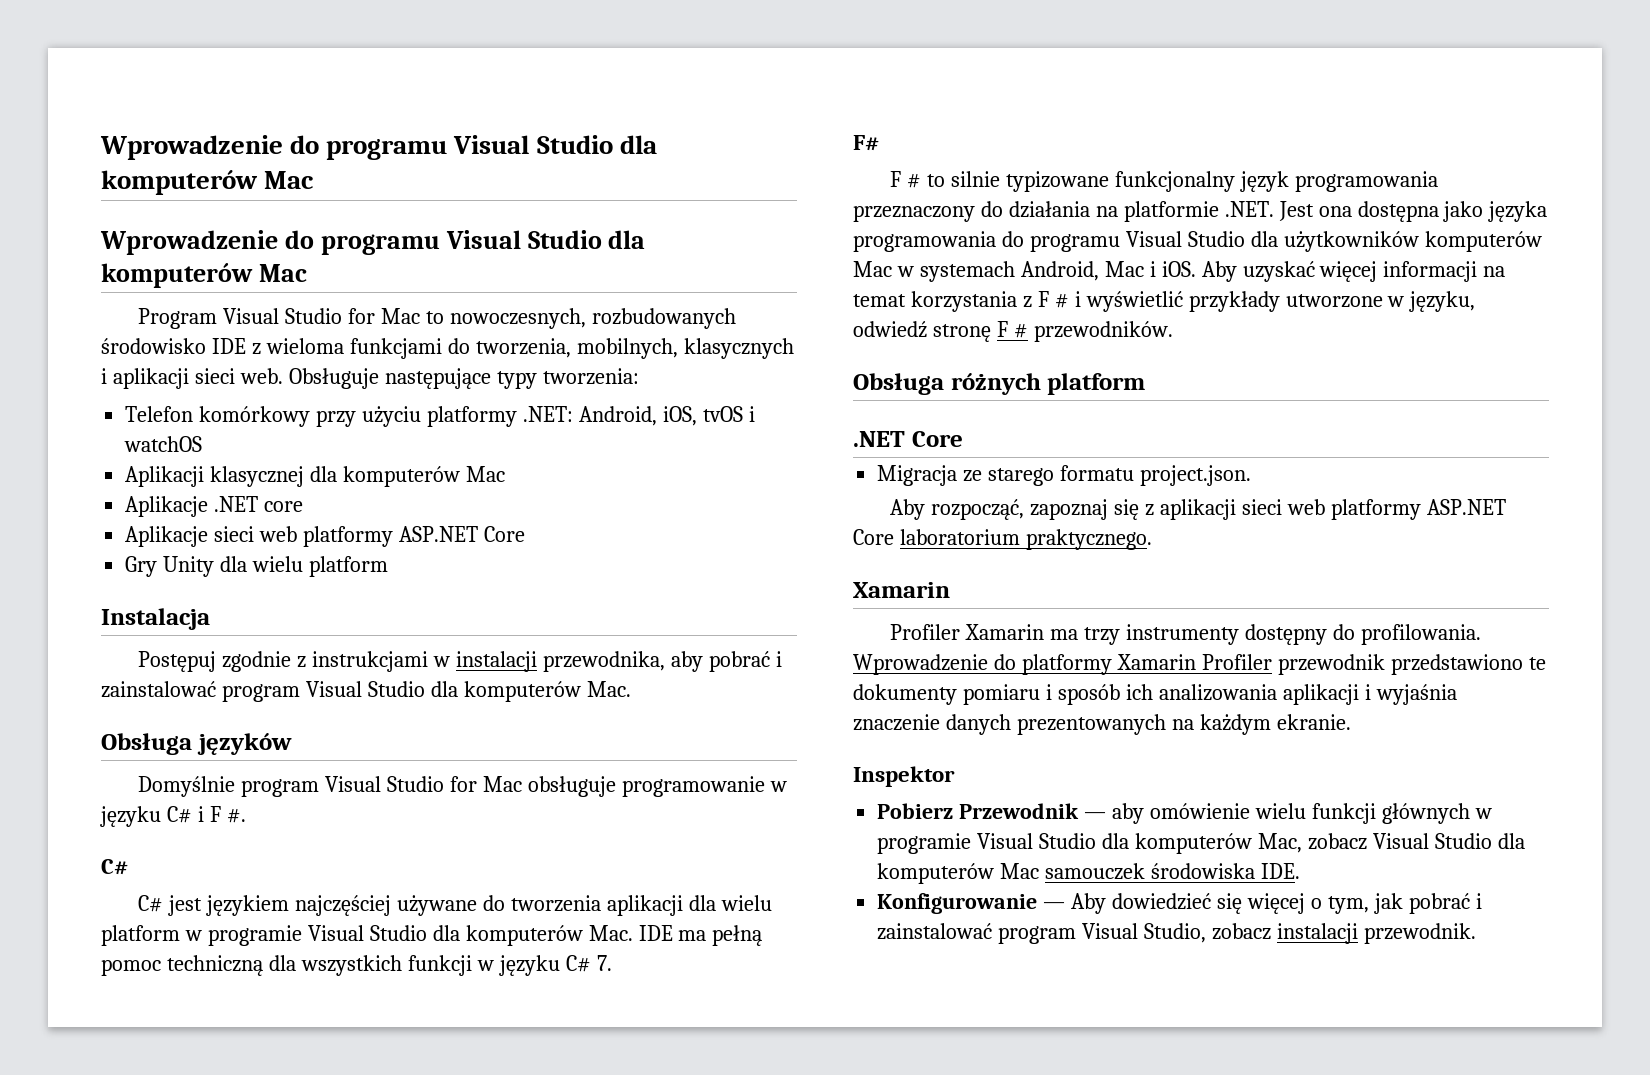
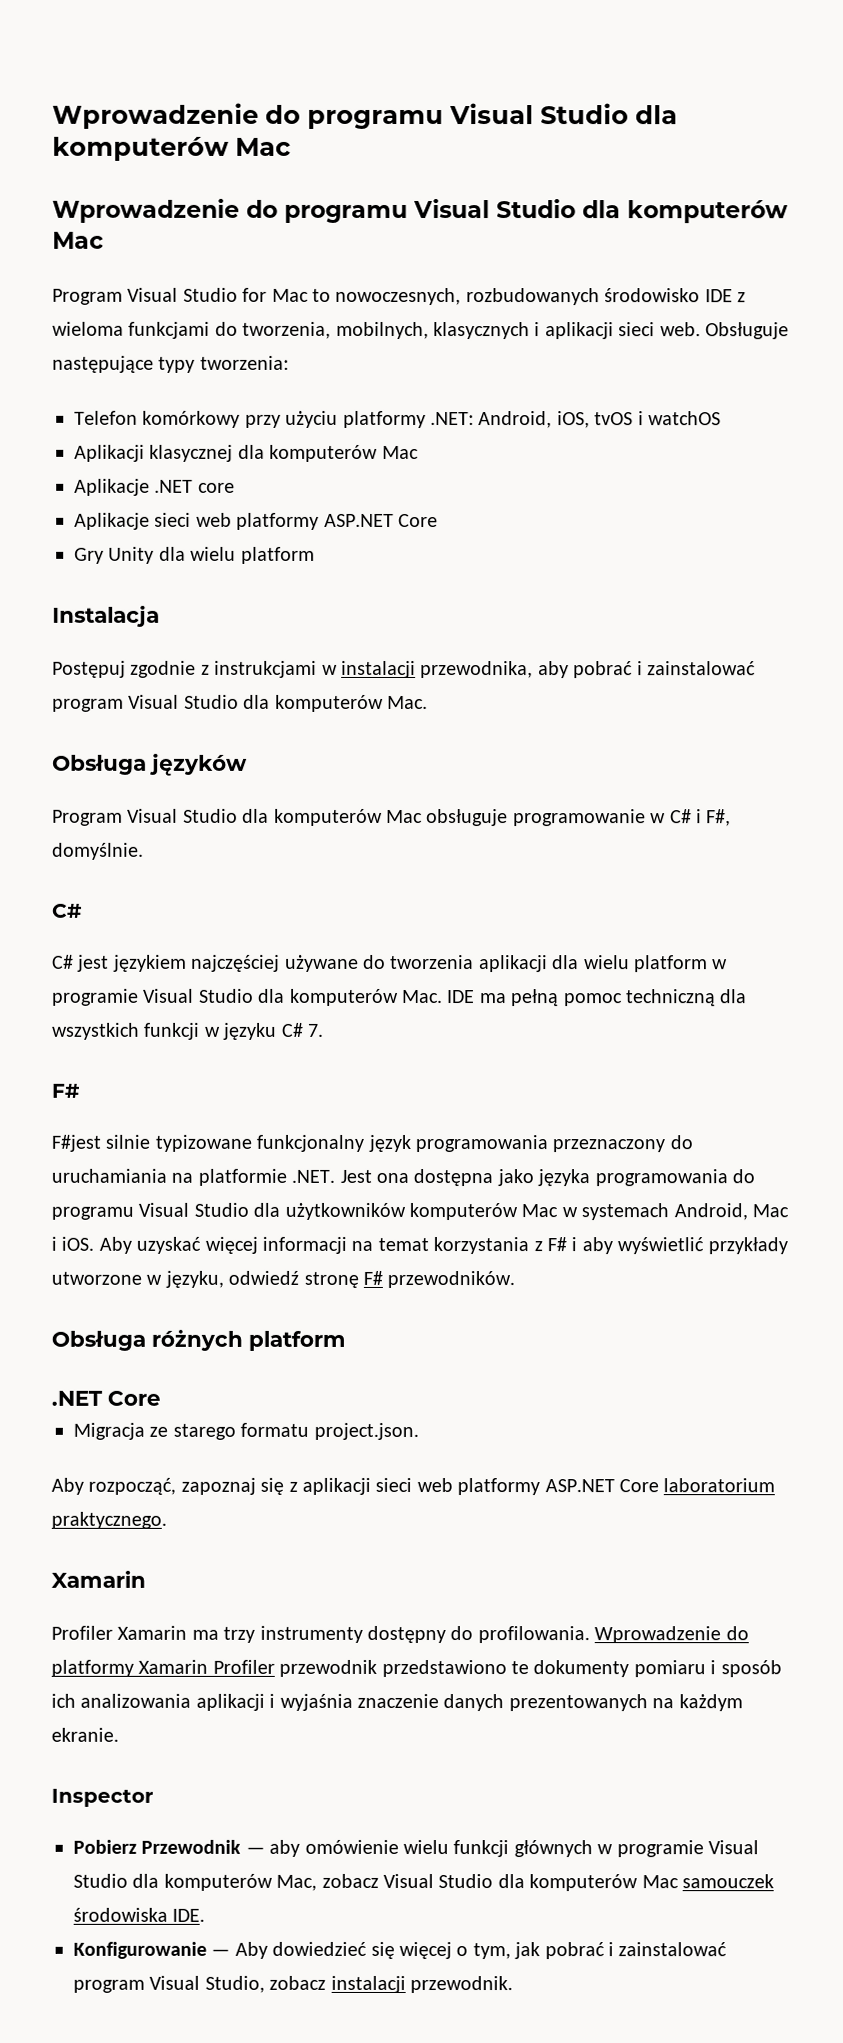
- Domyślnie program Visual Studio for Mac obsługuje programowanie w języku C# i F #.
+ Program Visual Studio dla komputerów Mac obsługuje programowanie w C# i F#, domyślnie.
- F # to silnie typizowane funkcjonalny język programowania przeznaczony do działania na platformie .NET. Jest ona dostępna jako języka programowania do programu Visual Studio dla użytkowników komputerów Mac w systemach Android, Mac i iOS.
+ F#jest silnie typizowane funkcjonalny język programowania przeznaczony do uruchamiania na platformie .NET. Jest ona dostępna jako języka programowania do programu Visual Studio dla użytkowników komputerów Mac w systemach Android, Mac i iOS.
- Aby uzyskać więcej informacji na temat korzystania z F # i wyświetlić przykłady utworzone w języku, odwiedź stronę F # przewodników.
+ Aby uzyskać więcej informacji na temat korzystania z F# i aby wyświetlić przykłady utworzone w języku, odwiedź stronę F# przewodników.
- Inspektor
+ Inspector

